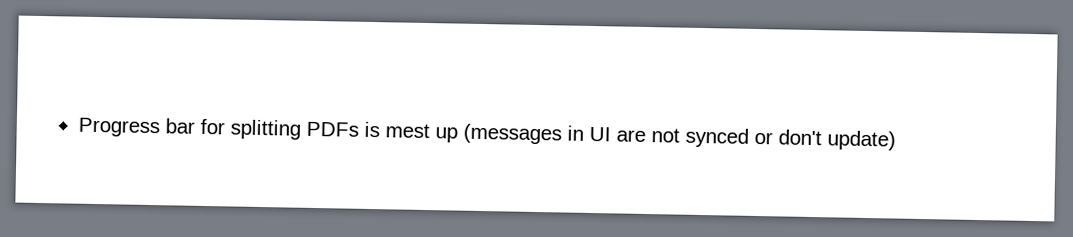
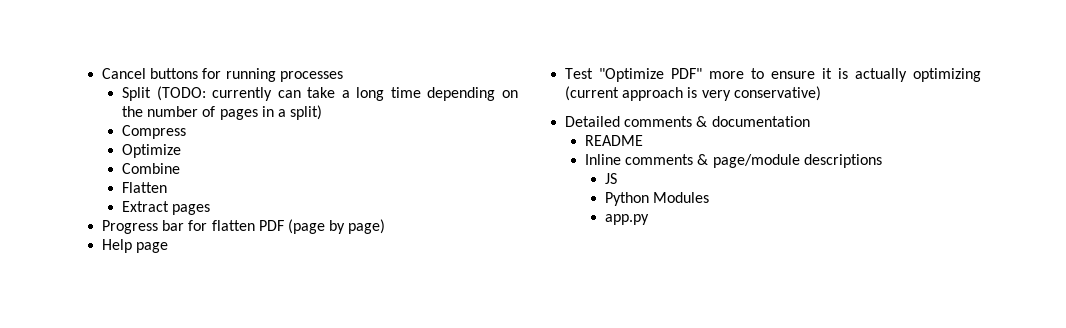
- Progress bar for splitting PDFs is mest up (messages in UI are not synced or don't update)
+ Cancel buttons for running processes
+ Split (TODO: currently can take a long time depending on the number of pages in a split)
+ Compress
+ Optimize
+ Combine
+ Flatten
+ Extract pages
+ Progress bar for flatten PDF (page by page)
+ Help page
+ Test "Optimize PDF" more to ensure it is actually optimizing (current approach is very conservative)
+ Detailed comments & documentation
+ README
+ Inline comments & page/module descriptions
+ JS
+ Python Modules
+ app.py

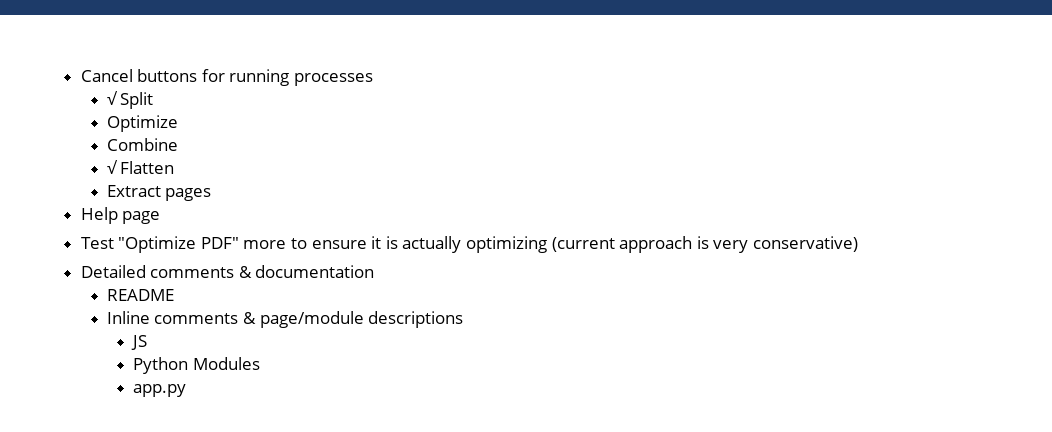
- Split (TODO: currently can take a long time depending on the number of pages in a split)
- Compress
+ √ Split
- Flatten
+ √ Flatten
- Progress bar for flatten PDF (page by page)

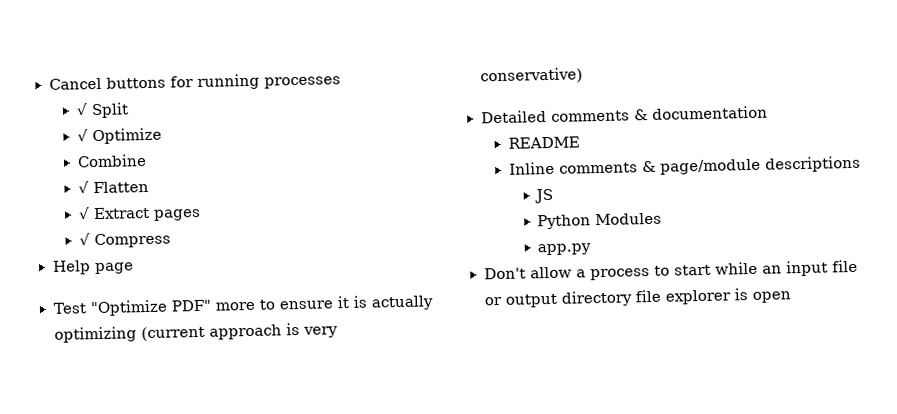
- Optimize
+ √ Optimize
- Extract pages
+ √ Extract pages
+ √ Compress
+ Don't allow a process to start while an input file or output directory file explorer is open

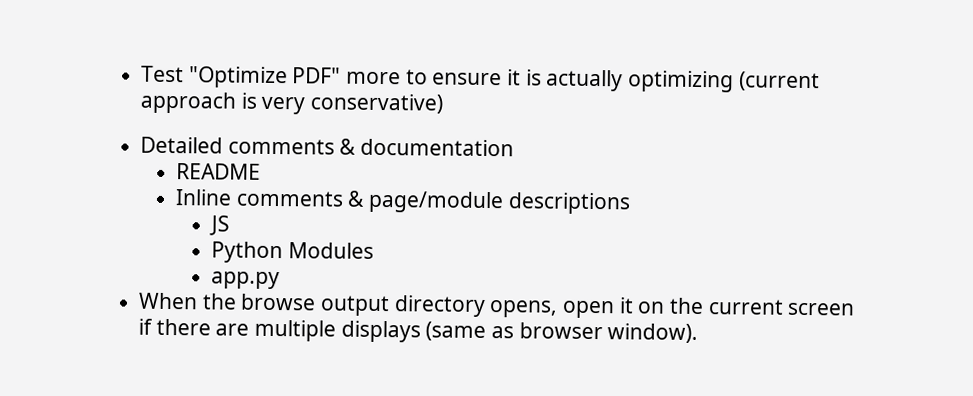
- Cancel buttons for running processes
- √ Split
- √ Optimize
- Combine
- √ Flatten
- √ Extract pages
- √ Compress
- Help page
- Don't allow a process to start while an input file or output directory file explorer is open
+ When the browse output directory opens, open it on the current screen if there are multiple displays (same as browser window).

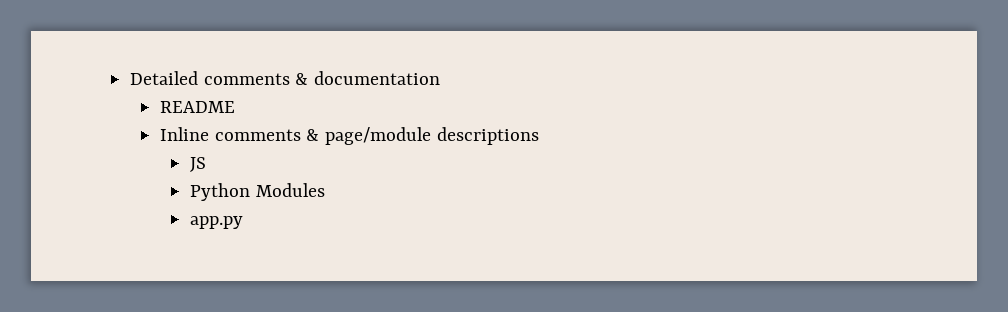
- Test "Optimize PDF" more to ensure it is actually optimizing (current approach is very conservative)
- When the browse output directory opens, open it on the current screen if there are multiple displays (same as browser window).

